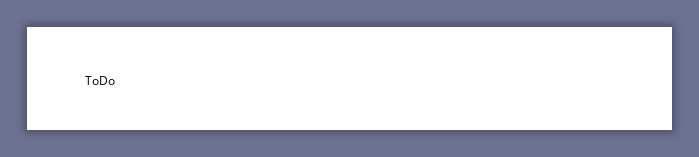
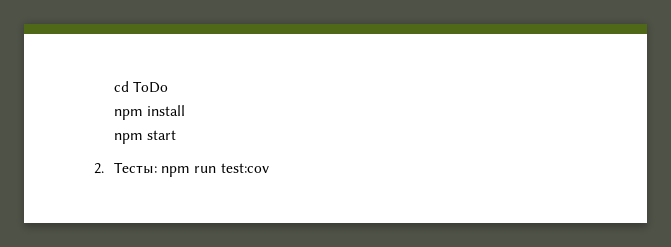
- ToDo
+ cd ToDo
+ npm install
+ npm start
+ 2. Тесты: npm run test:cov

